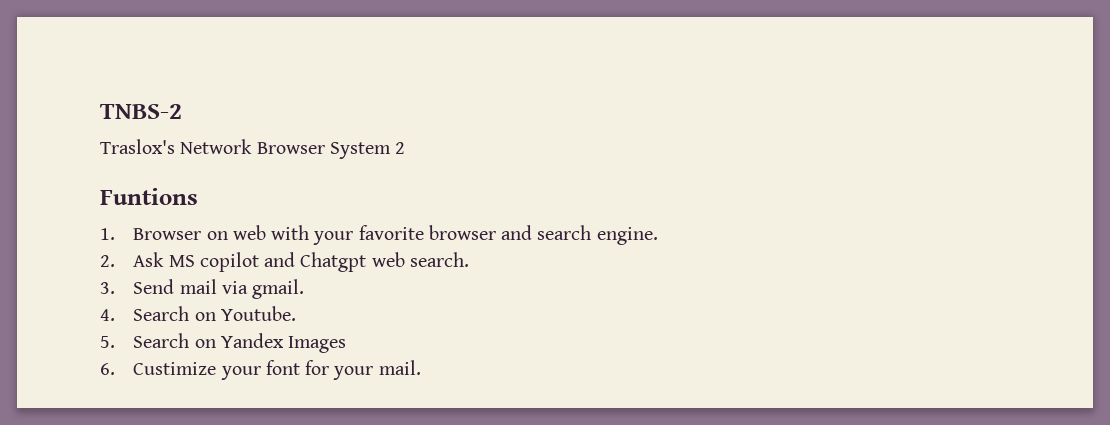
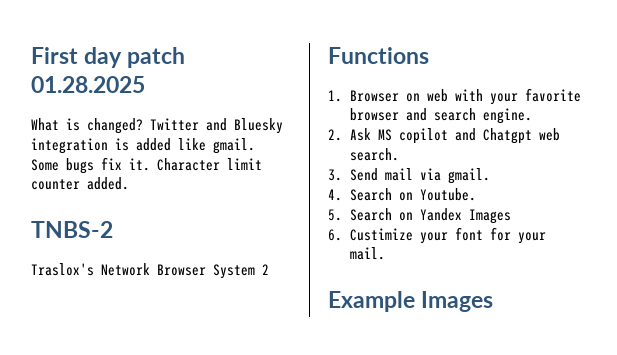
+ First day patch 01.28.2025
+ What is changed? Twitter and Bluesky integration is added like gmail. Some bugs fix it. Character limit counter added.
- Funtions
+ Functions
+ Example Images

